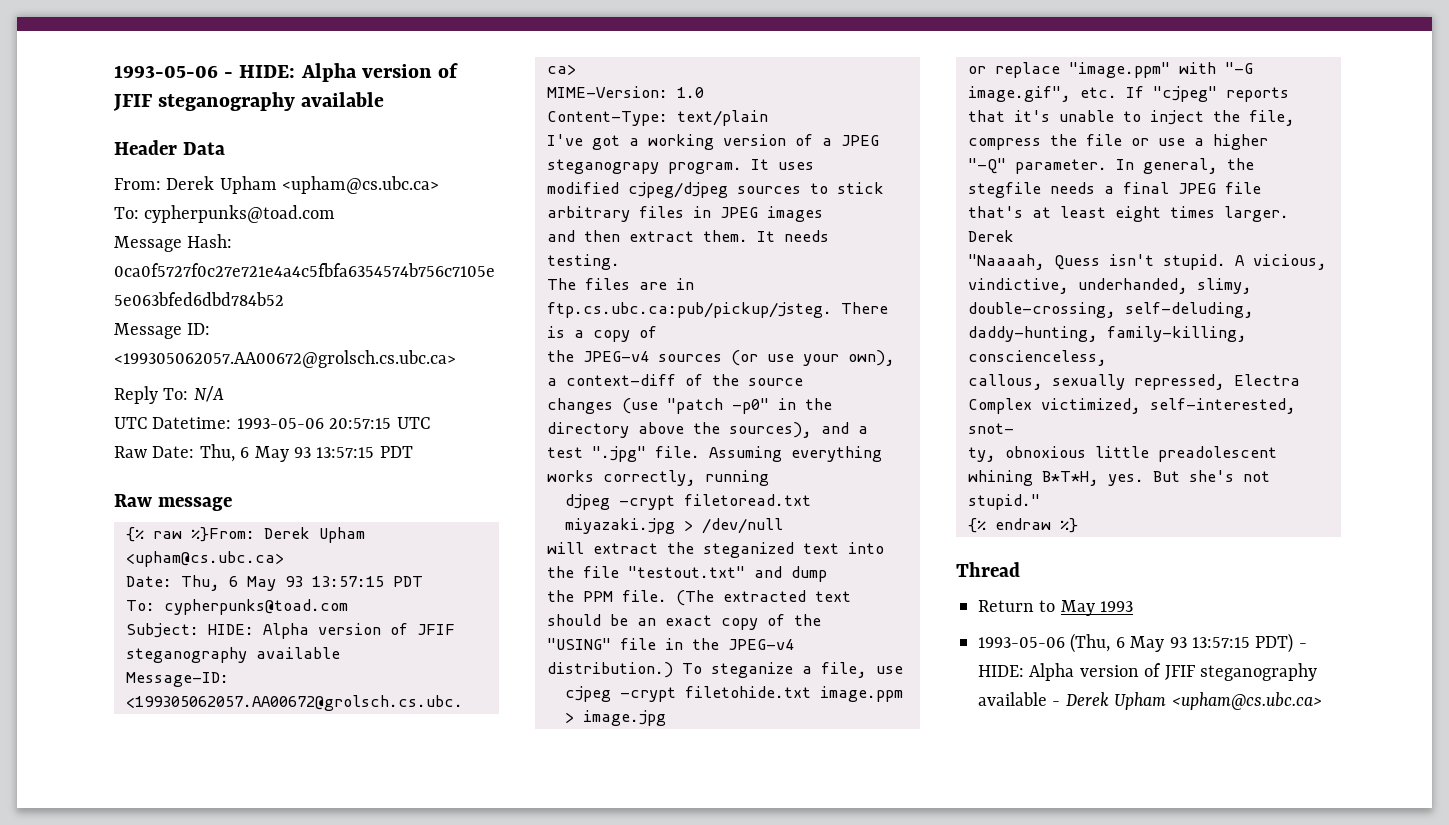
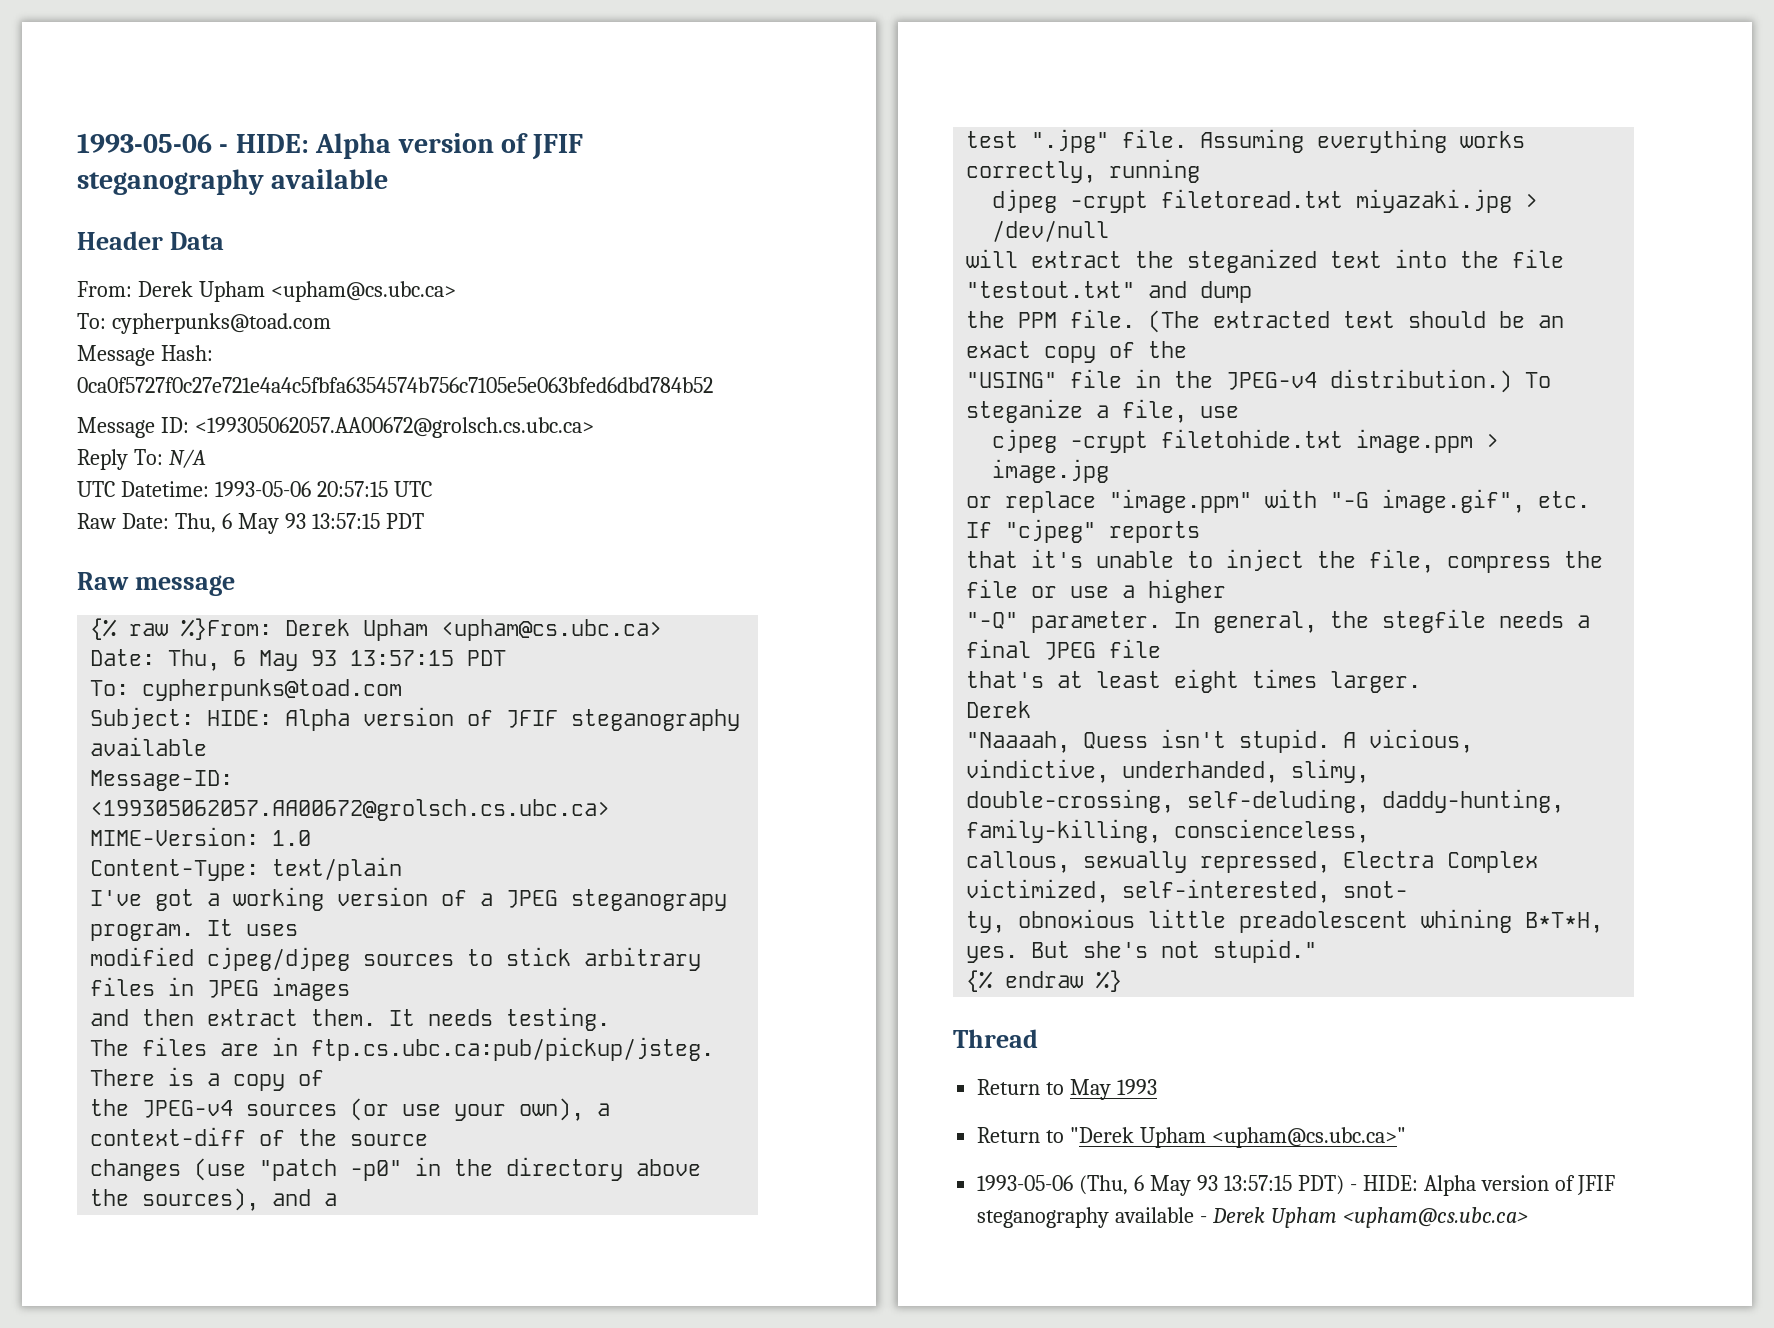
+ Return to "Derek Upham <upham@cs.ubc.ca>"

